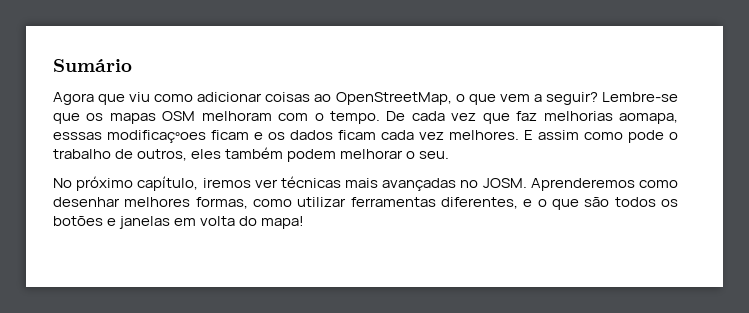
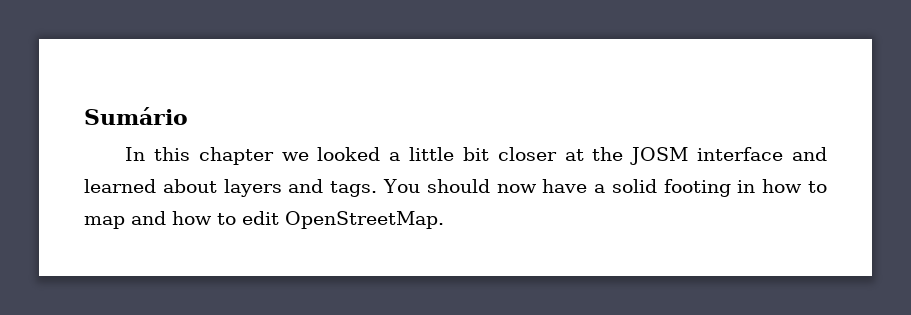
- Agora que viu como adicionar coisas ao OpenStreetMap, o que vem a seguir? Lembre-se que os mapas OSM melhoram com o tempo. De cada vez que faz melhorias aomapa, esssas modificaçºoes ficam e os dados ficam cada vez melhores. E assim como pode o trabalho de outros, eles também podem melhorar o seu.
- No próximo capítulo, iremos ver técnicas mais avançadas no JOSM. Aprenderemos como desenhar melhores formas, como utilizar ferramentas diferentes, e o que são todos os botões e janelas em volta do mapa!
+ In this chapter we looked a little bit closer at the JOSM interface and learned about layers and tags. You should now have a solid footing in how to map and how to edit OpenStreetMap.

